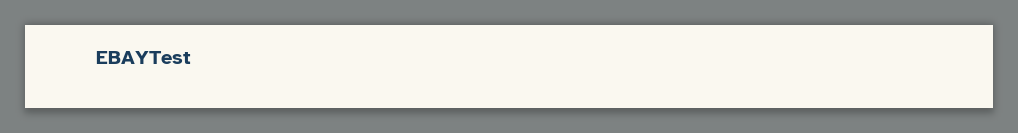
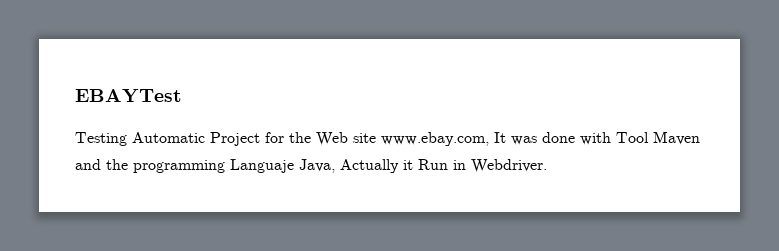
+ Testing Automatic Project for the Web site www.ebay.com, It was done with Tool Maven and the programming Languaje Java, Actually it Run in Webdriver.

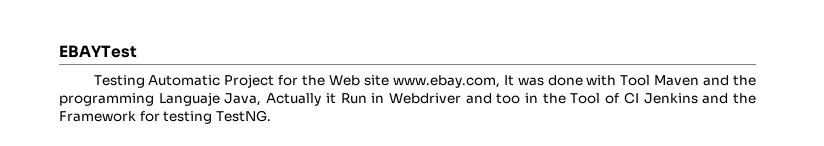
- Testing Automatic Project for the Web site www.ebay.com, It was done with Tool Maven and the programming Languaje Java, Actually it Run in Webdriver.
+ Testing Automatic Project for the Web site www.ebay.com, It was done with Tool Maven and the programming Languaje Java, Actually it Run in Webdriver and too in the Tool of CI Jenkins and the Framework for testing TestNG.

